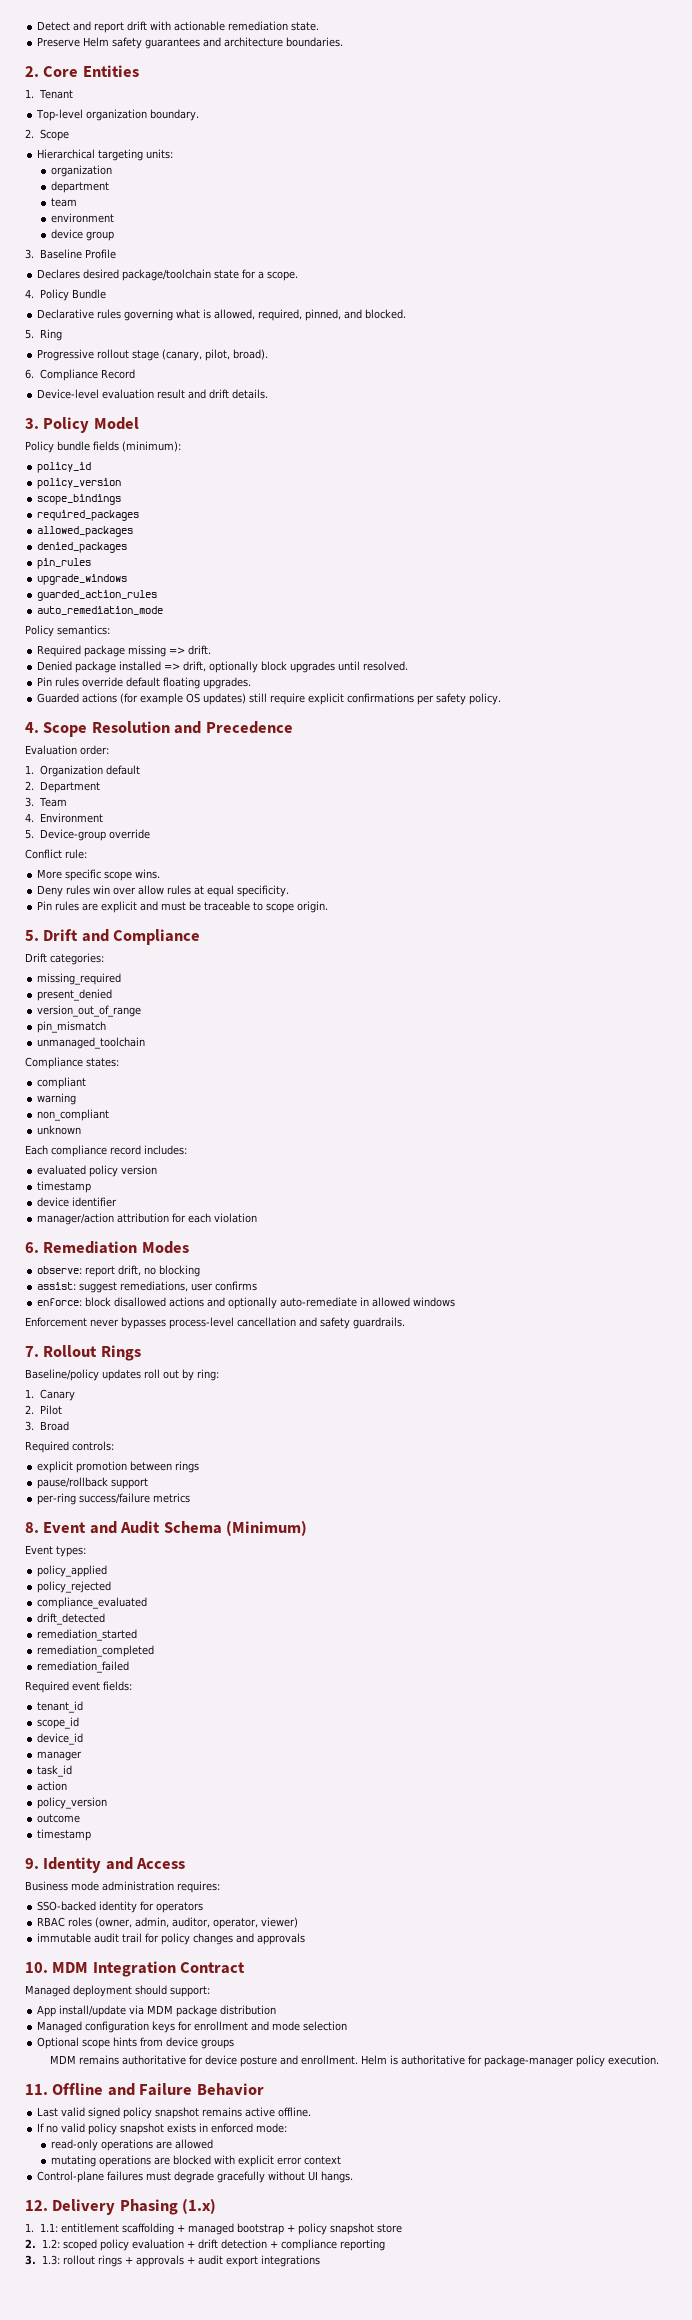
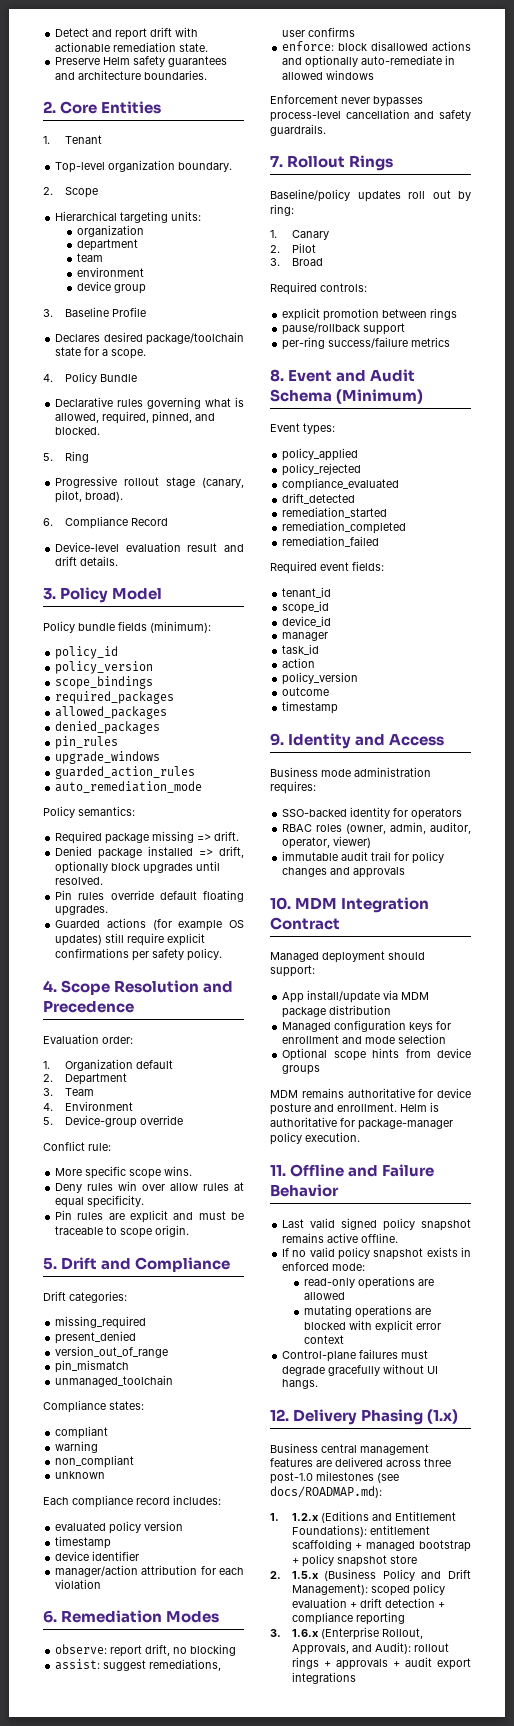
- 1. 1.1: entitlement scaffolding + managed bootstrap + policy snapshot store
+ Business central management features are delivered across three post-1.0 milestones (see docs/ROADMAP.md):
+ 1. 1.2.x (Editions and Entitlement Foundations): entitlement scaffolding + managed bootstrap + policy snapshot store
- 2. 1.2: scoped policy evaluation + drift detection + compliance reporting
+ 2. 1.5.x (Business Policy and Drift Management): scoped policy evaluation + drift detection + compliance reporting
- 3. 1.3: rollout rings + approvals + audit export integrations
+ 3. 1.6.x (Enterprise Rollout, Approvals, and Audit): rollout rings + approvals + audit export integrations

